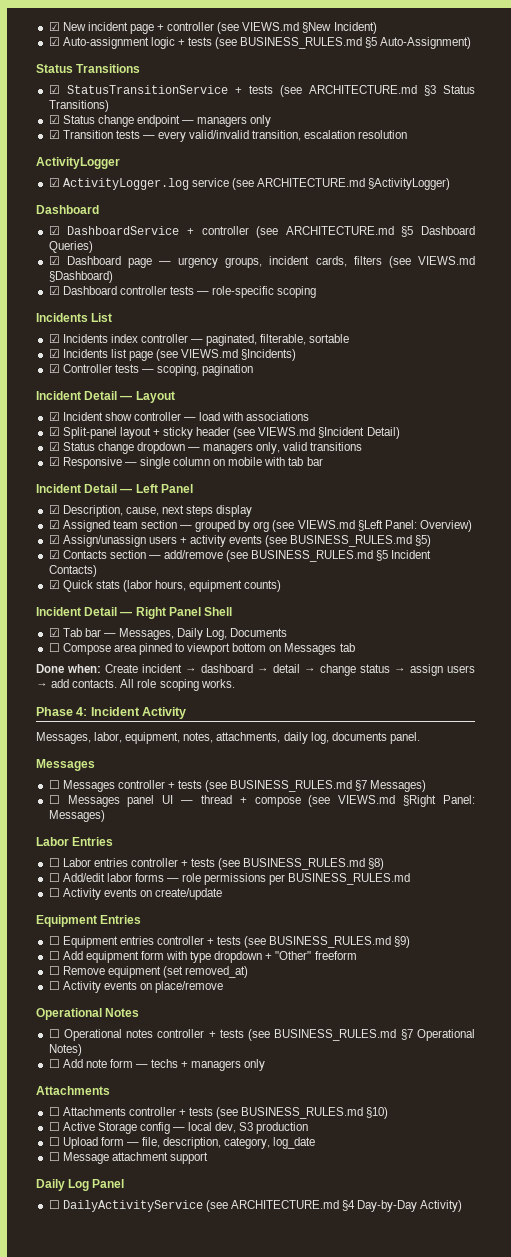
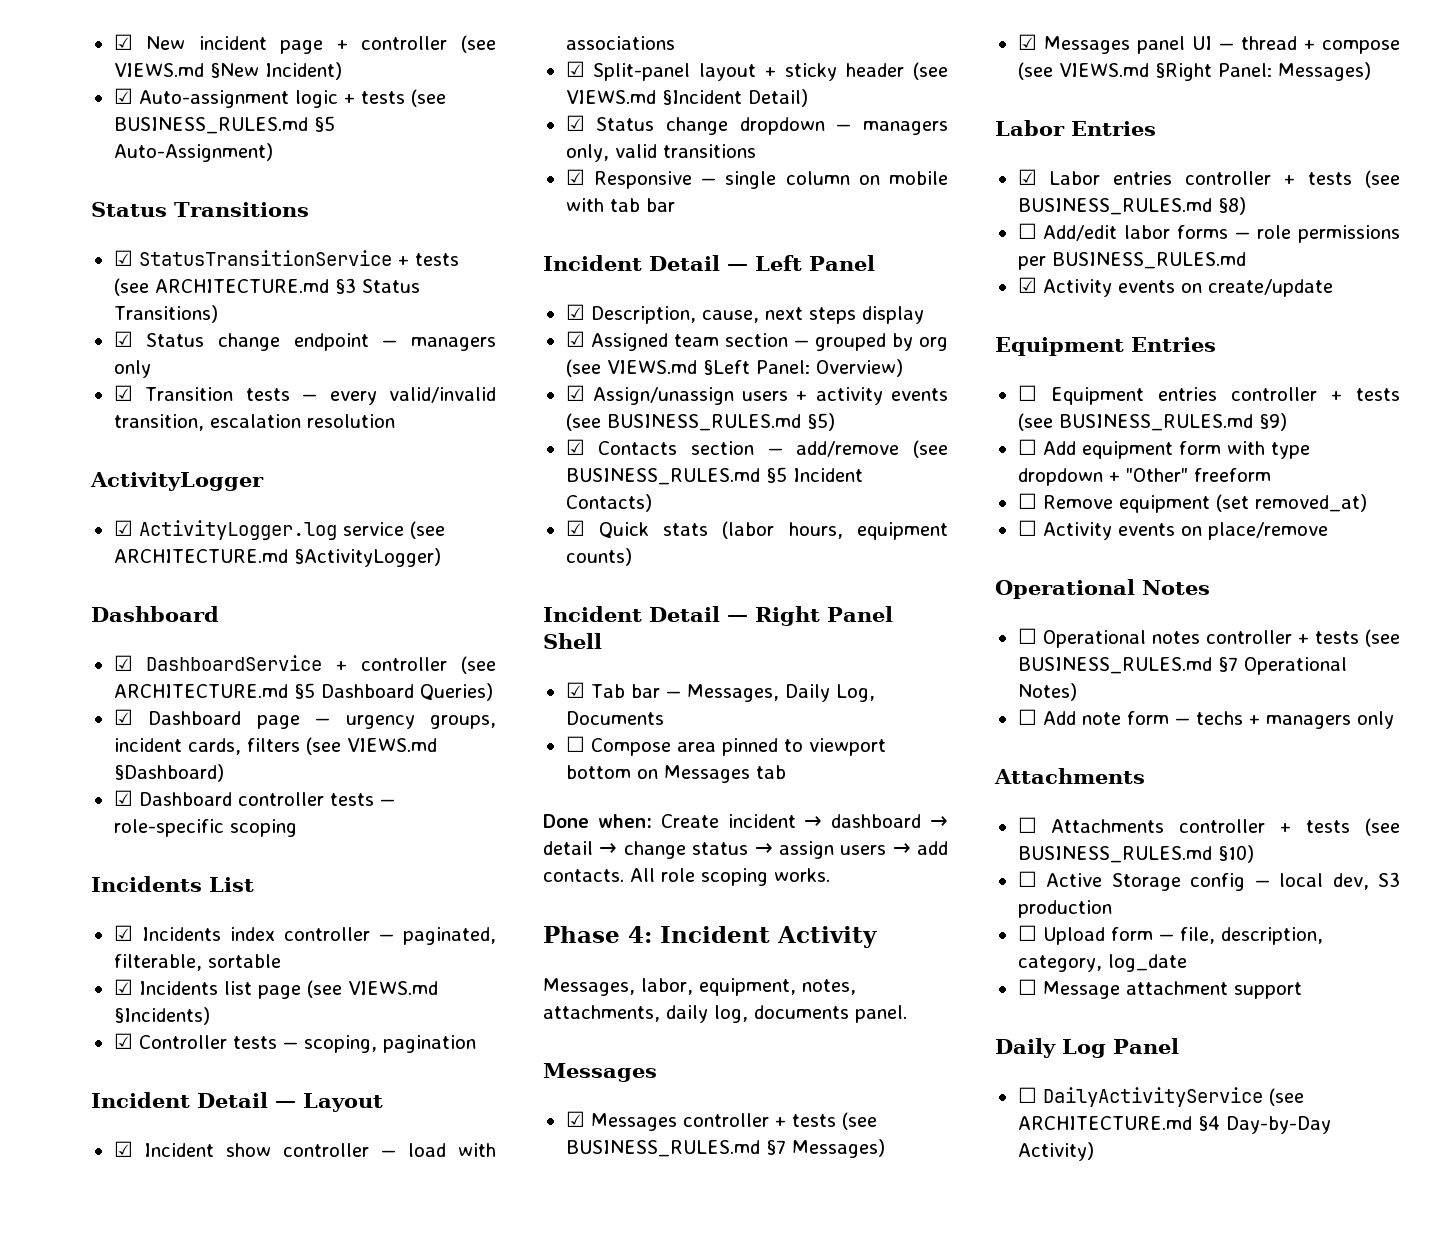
- ☐ Messages controller + tests (see BUSINESS_RULES.md §7 Messages)
+ ☑ Messages controller + tests (see BUSINESS_RULES.md §7 Messages)
- ☐ Messages panel UI — thread + compose (see VIEWS.md §Right Panel: Messages)
+ ☑ Messages panel UI — thread + compose (see VIEWS.md §Right Panel: Messages)
- ☐ Labor entries controller + tests (see BUSINESS_RULES.md §8)
+ ☑ Labor entries controller + tests (see BUSINESS_RULES.md §8)
- ☐ Activity events on create/update
+ ☑ Activity events on create/update

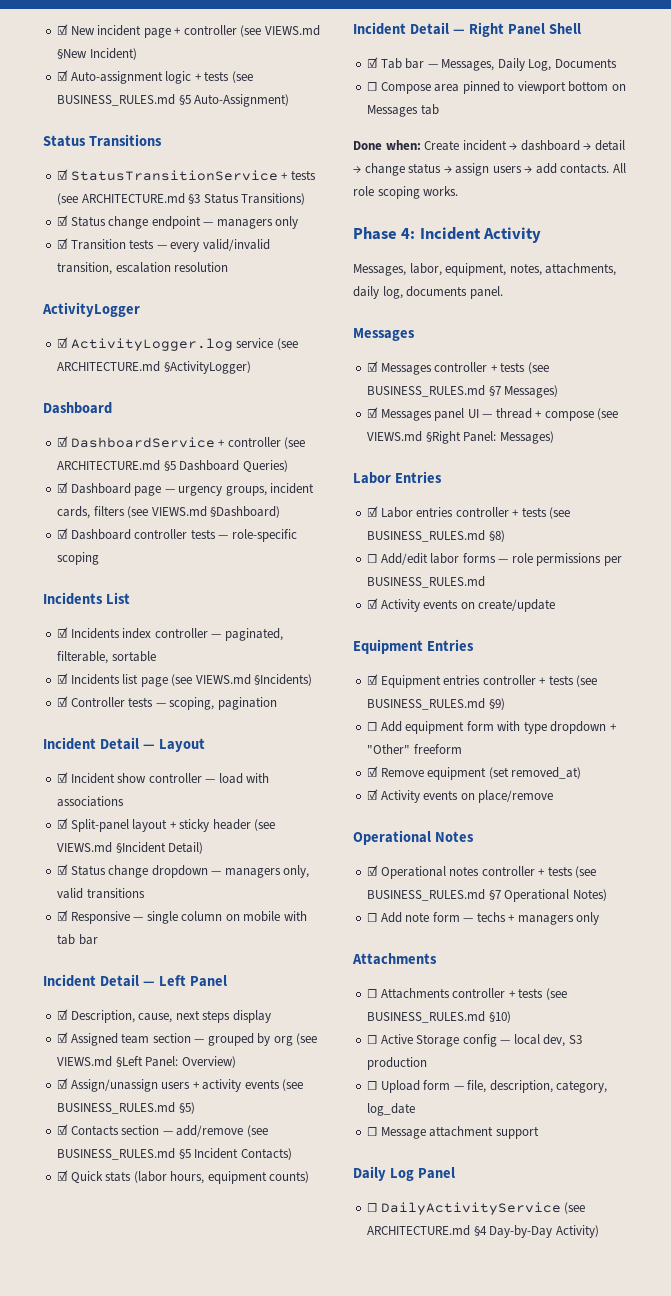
- ☐ Equipment entries controller + tests (see BUSINESS_RULES.md §9)
+ ☑ Equipment entries controller + tests (see BUSINESS_RULES.md §9)
- ☐ Remove equipment (set removed_at)
+ ☑ Remove equipment (set removed_at)
- ☐ Activity events on place/remove
+ ☑ Activity events on place/remove
- ☐ Operational notes controller + tests (see BUSINESS_RULES.md §7 Operational Notes)
+ ☑ Operational notes controller + tests (see BUSINESS_RULES.md §7 Operational Notes)

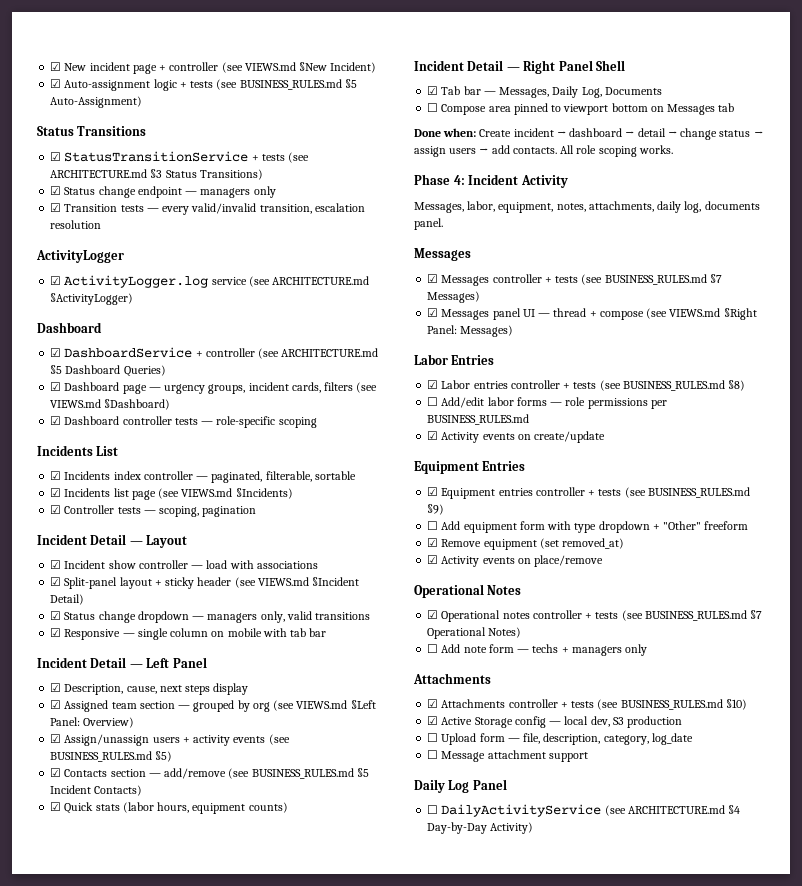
- ☐ Attachments controller + tests (see BUSINESS_RULES.md §10)
+ ☑ Attachments controller + tests (see BUSINESS_RULES.md §10)
- ☐ Active Storage config — local dev, S3 production
+ ☑ Active Storage config — local dev, S3 production

